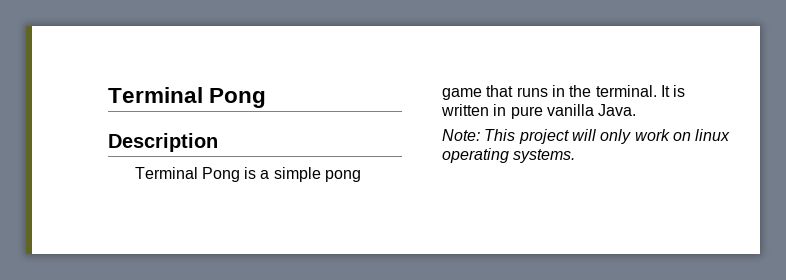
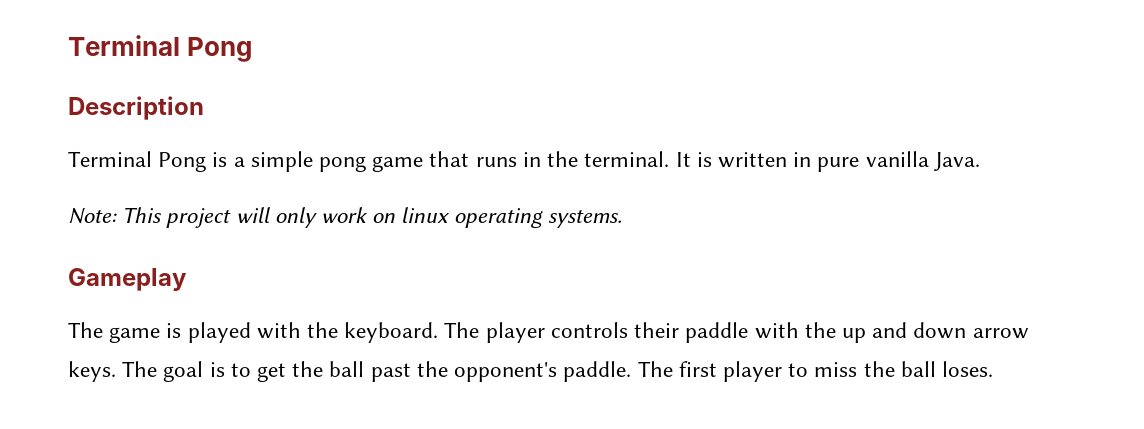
+ Gameplay
+ The game is played with the keyboard. The player controls their paddle with the up and down arrow keys. The goal is to get the ball past the opponent's paddle. The first player to miss the ball loses.

